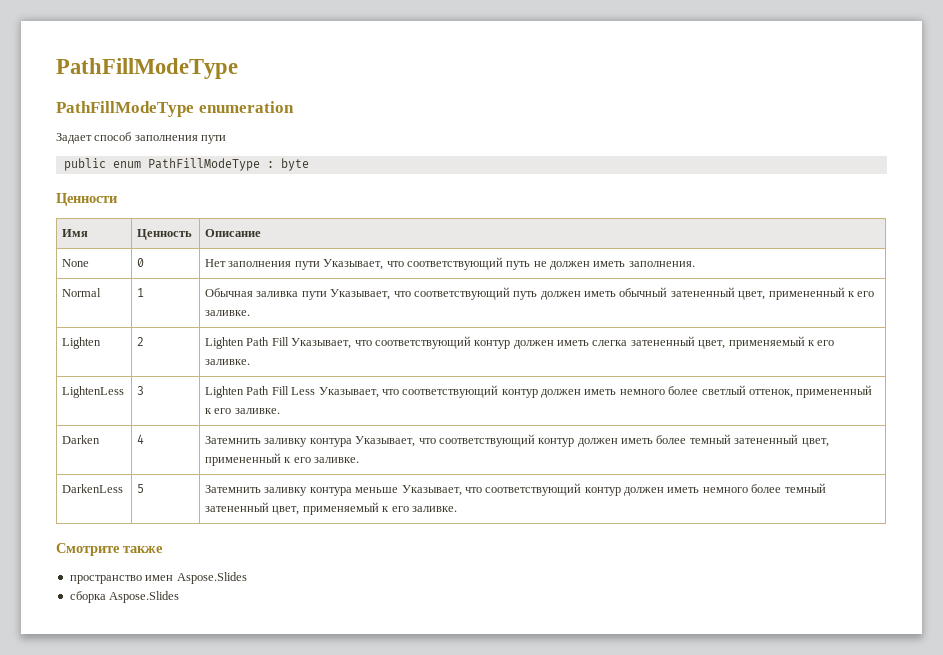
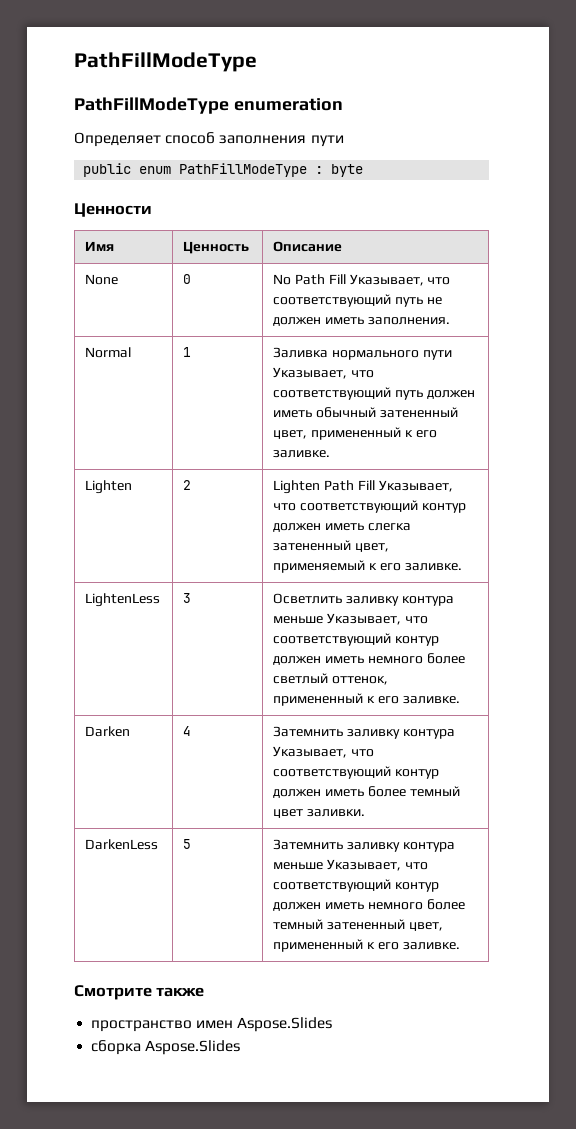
- Задает способ заполнения пути
+ Определяет способ заполнения пути
- None | 0 | Нет заполнения пути Указывает, что соответствующий путь не должен иметь заполнения.
+ None | 0 | No Path Fill Указывает, что соответствующий путь не должен иметь заполнения.
- Normal | 1 | Обычная заливка пути Указывает, что соответствующий путь должен иметь обычный затененный цвет, примененный к его заливке.
+ Normal | 1 | Заливка нормального пути Указывает, что соответствующий путь должен иметь обычный затененный цвет, примененный к его заливке.
- LightenLess | 3 | Lighten Path Fill Less Указывает, что соответствующий контур должен иметь немного более светлый оттенок, примененный к его заливке.
+ LightenLess | 3 | Осветлить заливку контура меньше Указывает, что соответствующий контур должен иметь немного более светлый оттенок, примененный к его заливке.
- Darken | 4 | Затемнить заливку контура Указывает, что соответствующий контур должен иметь более темный затененный цвет, примененный к его заливке.
+ Darken | 4 | Затемнить заливку контура Указывает, что соответствующий контур должен иметь более темный цвет заливки.
- DarkenLess | 5 | Затемнить заливку контура меньше Указывает, что соответствующий контур должен иметь немного более темный затененный цвет, применяемый к его заливке.
+ DarkenLess | 5 | Затемнить заливку контура меньше Указывает, что соответствующий контур должен иметь немного более темный затененный цвет, примененный к его заливке.

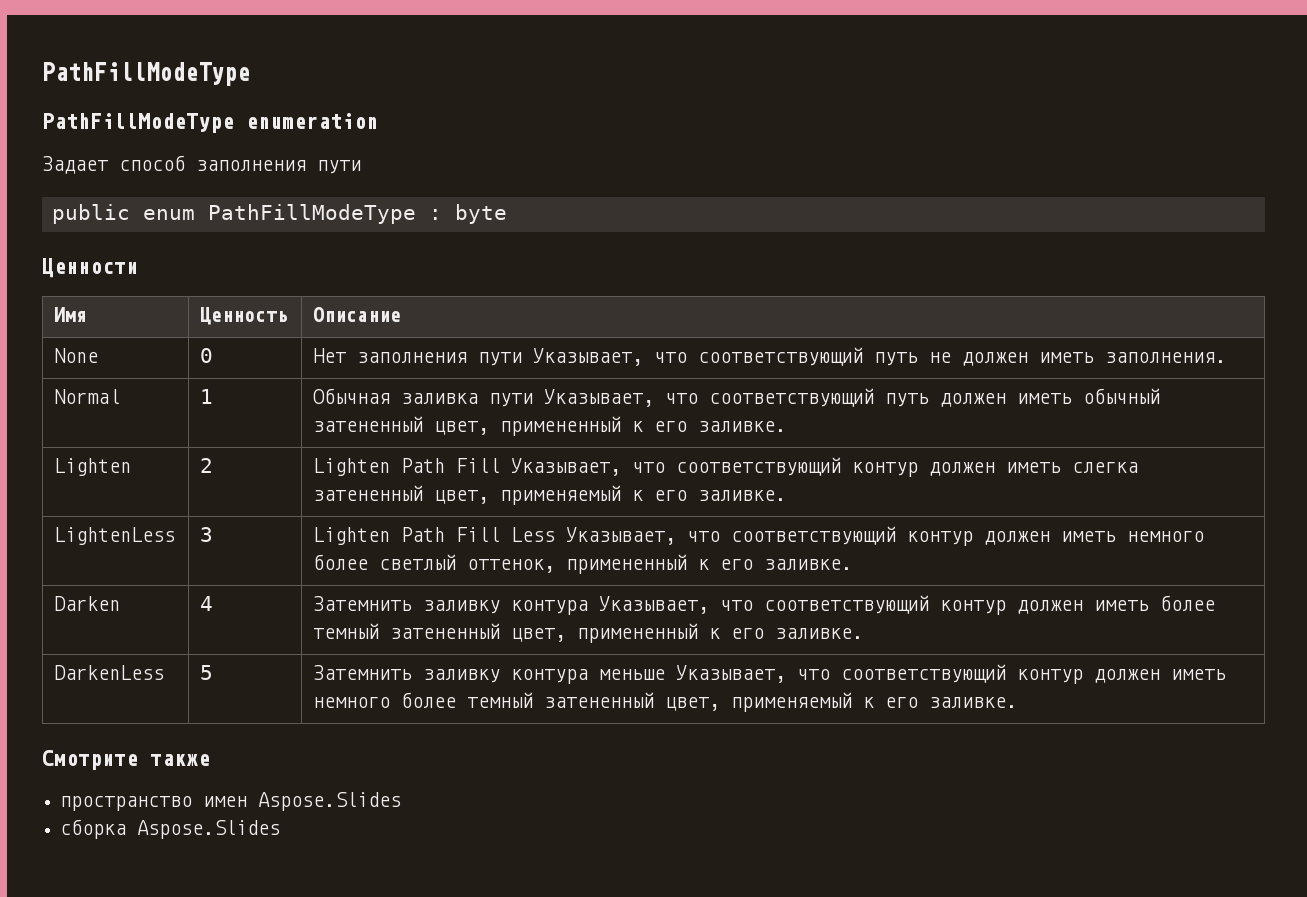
- Определяет способ заполнения пути
+ Задает способ заполнения пути
- None | 0 | No Path Fill Указывает, что соответствующий путь не должен иметь заполнения.
+ None | 0 | Нет заполнения пути Указывает, что соответствующий путь не должен иметь заполнения.
- Normal | 1 | Заливка нормального пути Указывает, что соответствующий путь должен иметь обычный затененный цвет, примененный к его заливке.
+ Normal | 1 | Обычная заливка пути Указывает, что соответствующий путь должен иметь обычный затененный цвет, примененный к его заливке.
- LightenLess | 3 | Осветлить заливку контура меньше Указывает, что соответствующий контур должен иметь немного более светлый оттенок, примененный к его заливке.
+ LightenLess | 3 | Lighten Path Fill Less Указывает, что соответствующий контур должен иметь немного более светлый оттенок, примененный к его заливке.
- Darken | 4 | Затемнить заливку контура Указывает, что соответствующий контур должен иметь более темный цвет заливки.
+ Darken | 4 | Затемнить заливку контура Указывает, что соответствующий контур должен иметь более темный затененный цвет, примененный к его заливке.
- DarkenLess | 5 | Затемнить заливку контура меньше Указывает, что соответствующий контур должен иметь немного более темный затененный цвет, примененный к его заливке.
+ DarkenLess | 5 | Затемнить заливку контура меньше Указывает, что соответствующий контур должен иметь немного более темный затененный цвет, применяемый к его заливке.

